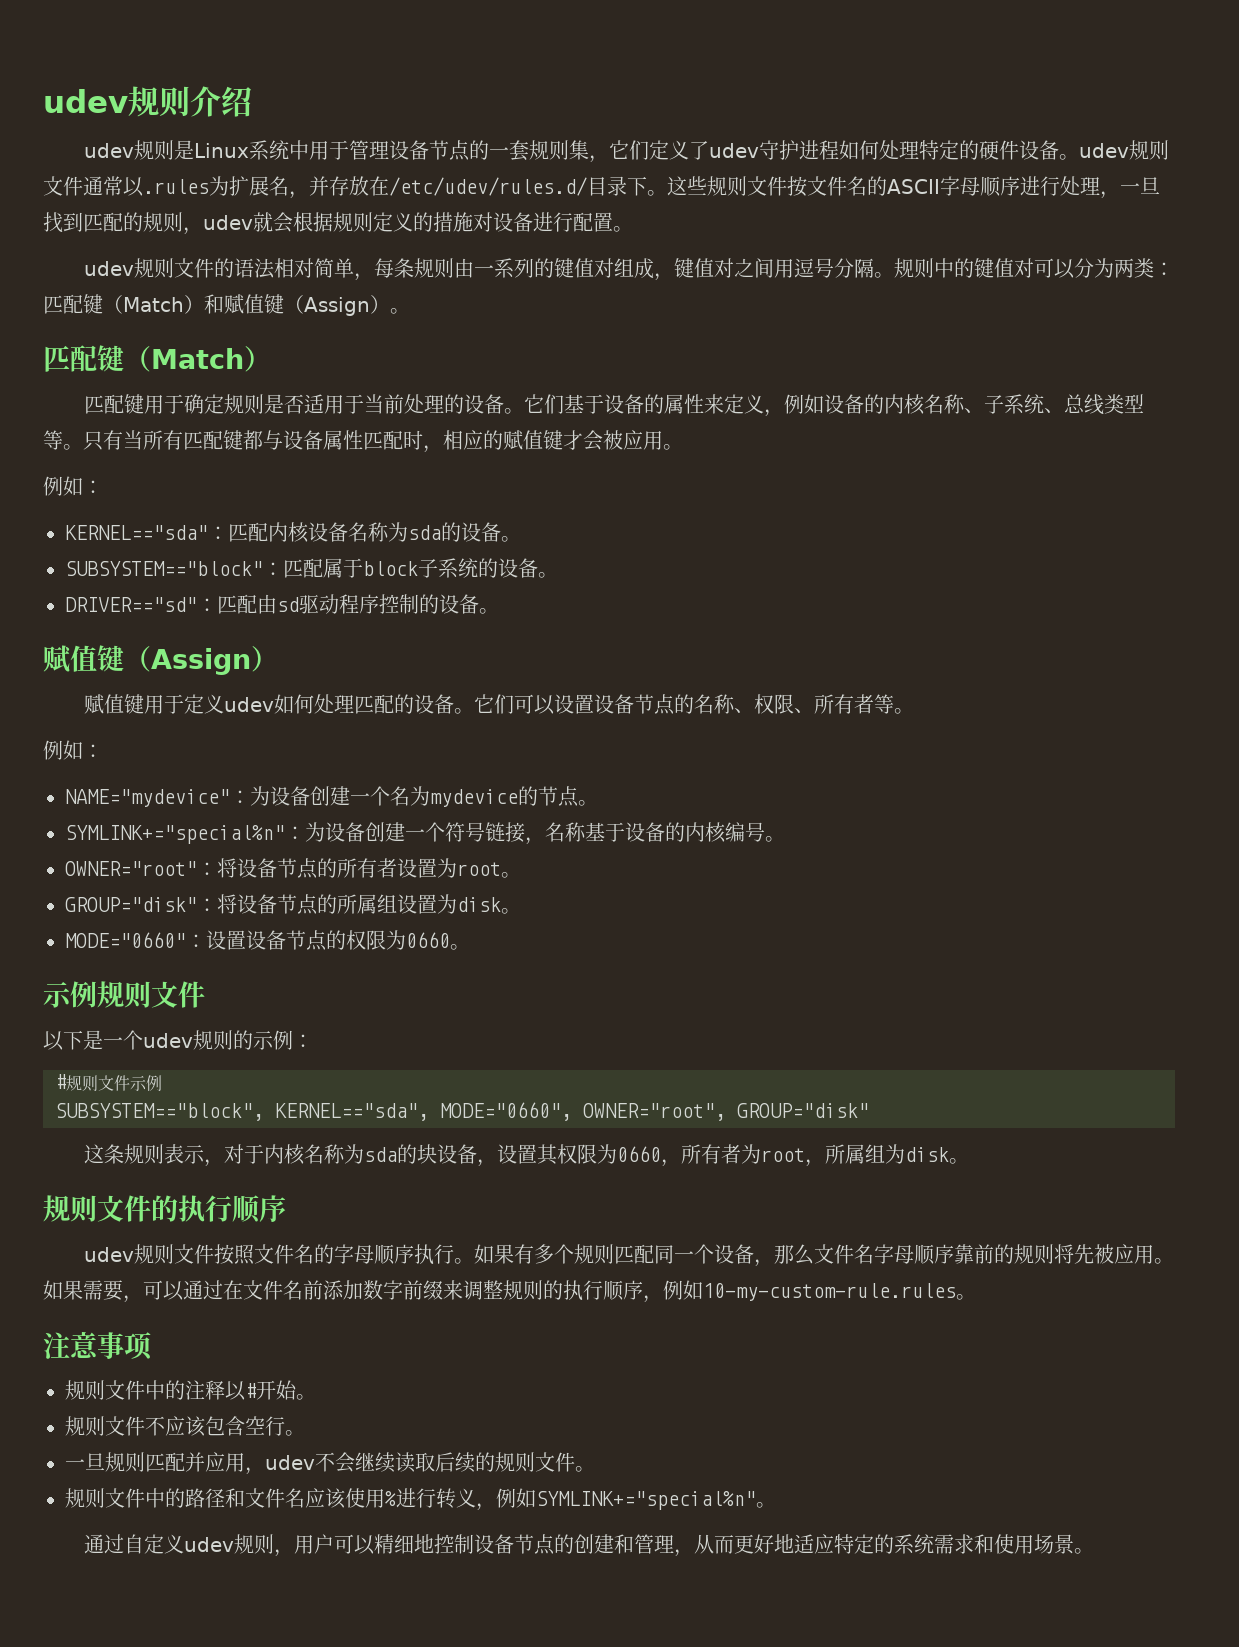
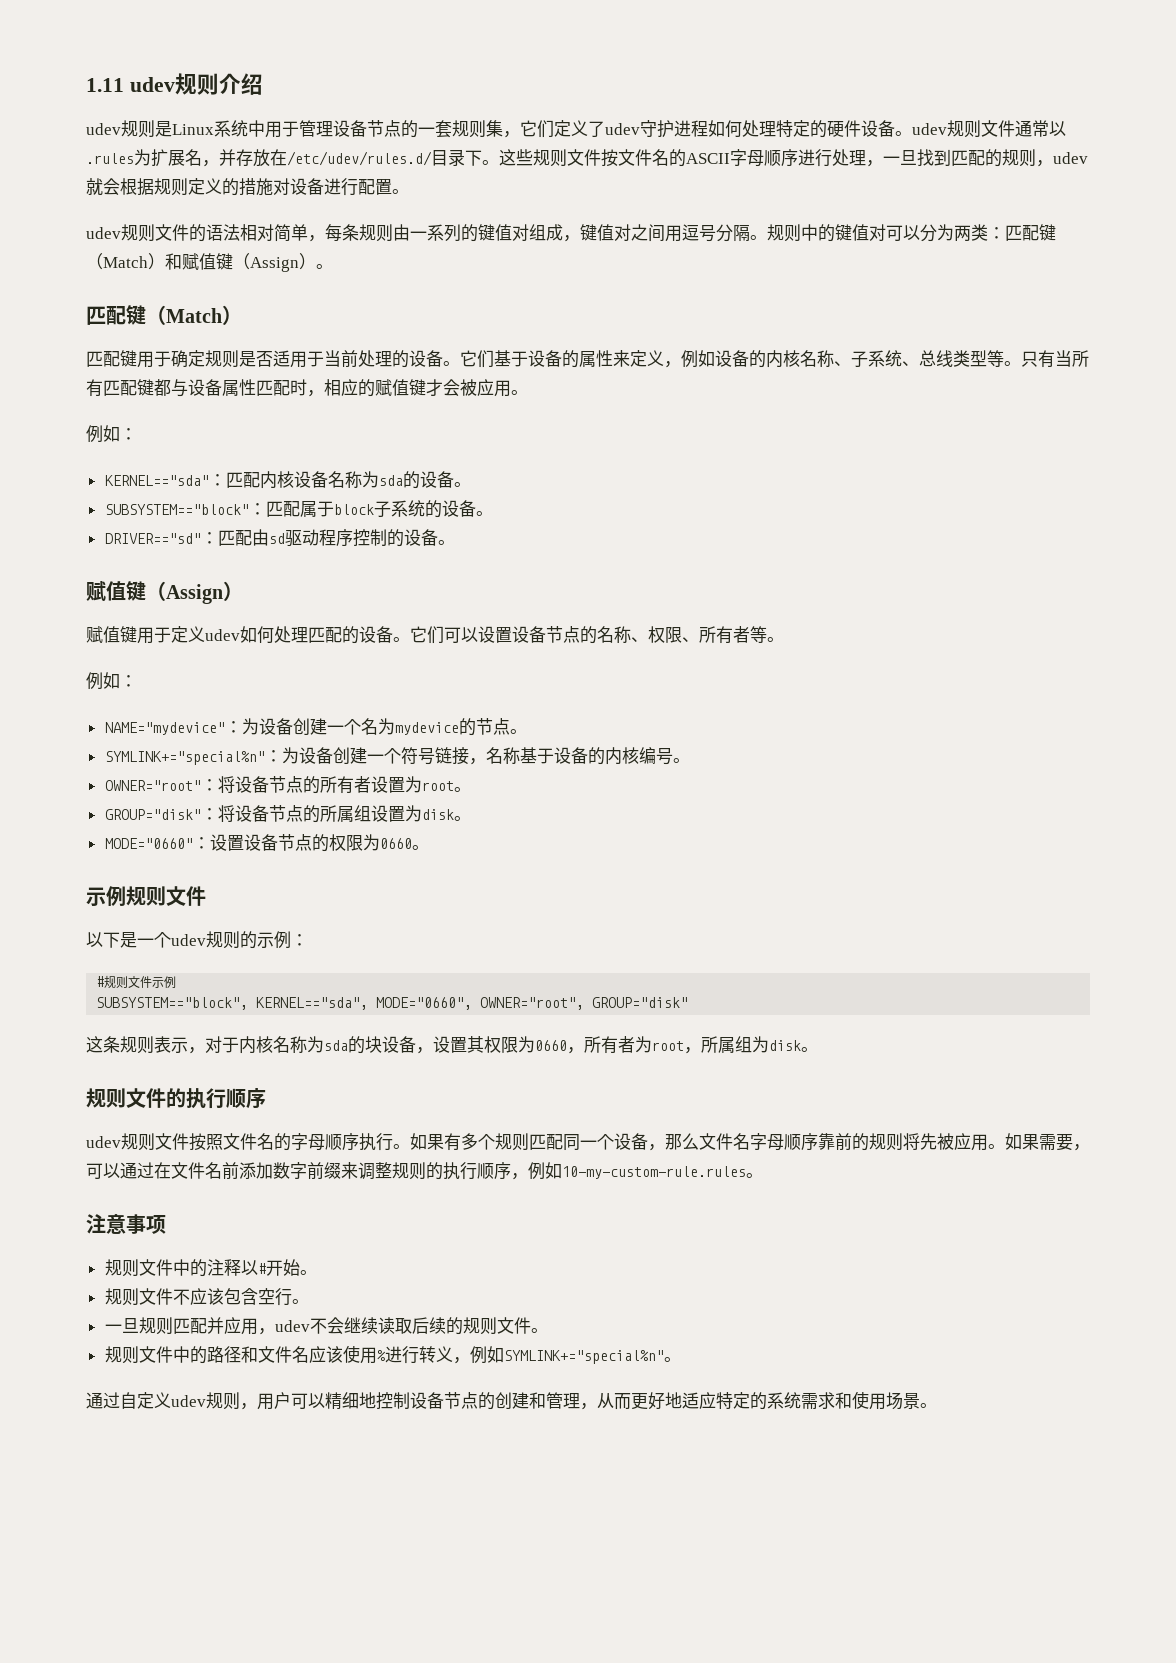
- udev规则介绍
+ 1.11 udev规则介绍

